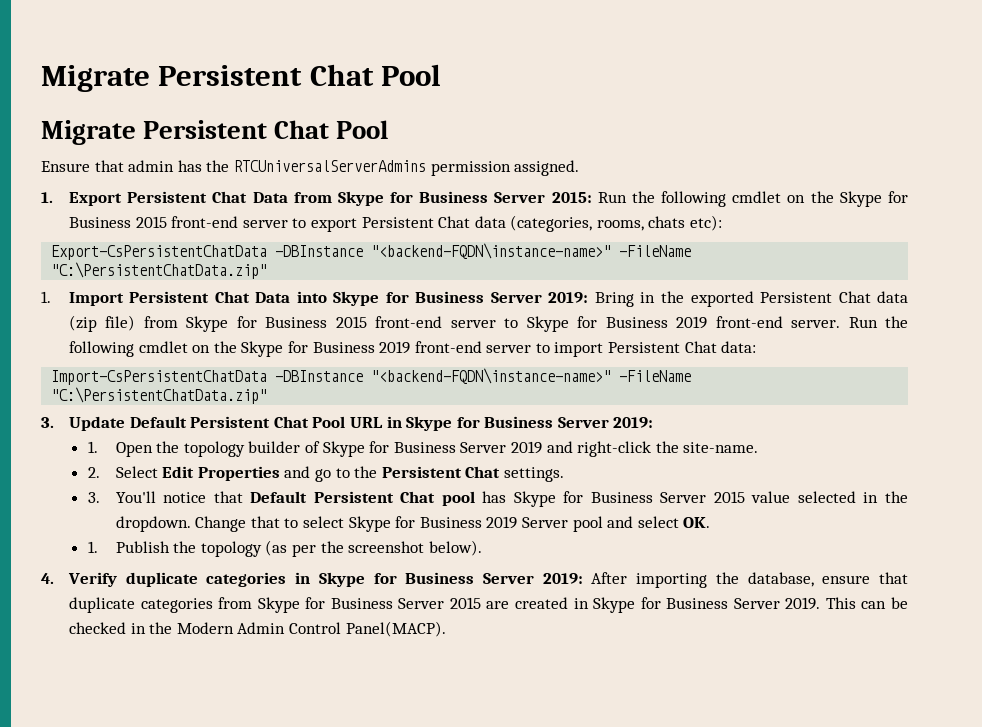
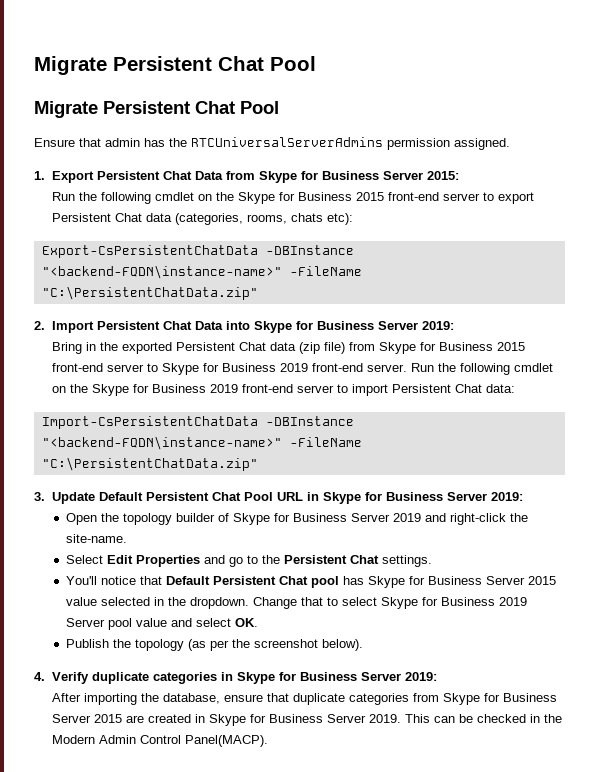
- 1. Export Persistent Chat Data from Skype for Business Server 2015: Run the following cmdlet on the Skype for Business 2015 front-end server to export Persistent Chat data (categories, rooms, chats etc):
+ 1. Export Persistent Chat Data from Skype for Business Server 2015:
+ Run the following cmdlet on the Skype for Business 2015 front-end server to export Persistent Chat data (categories, rooms, chats etc):
- 1. Import Persistent Chat Data into Skype for Business Server 2019: Bring in the exported Persistent Chat data (zip file) from Skype for Business 2015 front-end server to Skype for Business 2019 front-end server.
+ 2. Import Persistent Chat Data into Skype for Business Server 2019:
+ Bring in the exported Persistent Chat data (zip file) from Skype for Business 2015 front-end server to Skype for Business 2019 front-end server.
- 1. Open the topology builder of Skype for Business Server 2019 and right-click the site-name.
+ Open the topology builder of Skype for Business Server 2019 and right-click the site-name.
- 2. Select Edit Properties and go to the Persistent Chat settings.
+ Select Edit Properties and go to the Persistent Chat settings.
- 3. You'll notice that Default Persistent Chat pool has Skype for Business Server 2015 value selected in the dropdown.
+ You'll notice that Default Persistent Chat pool has Skype for Business Server 2015 value selected in the dropdown.
- Change that to select Skype for Business 2019 Server pool and select OK.
+ Change that to select Skype for Business 2019 Server pool value and select OK.
- 1. Publish the topology (as per the screenshot below).
+ Publish the topology (as per the screenshot below).
- 4. Verify duplicate categories in Skype for Business Server 2019: After importing the database, ensure that duplicate categories from Skype for Business Server 2015 are created in Skype for Business Server 2019.
+ 4. Verify duplicate categories in Skype for Business Server 2019:
+ After importing the database, ensure that duplicate categories from Skype for Business Server 2015 are created in Skype for Business Server 2019.

